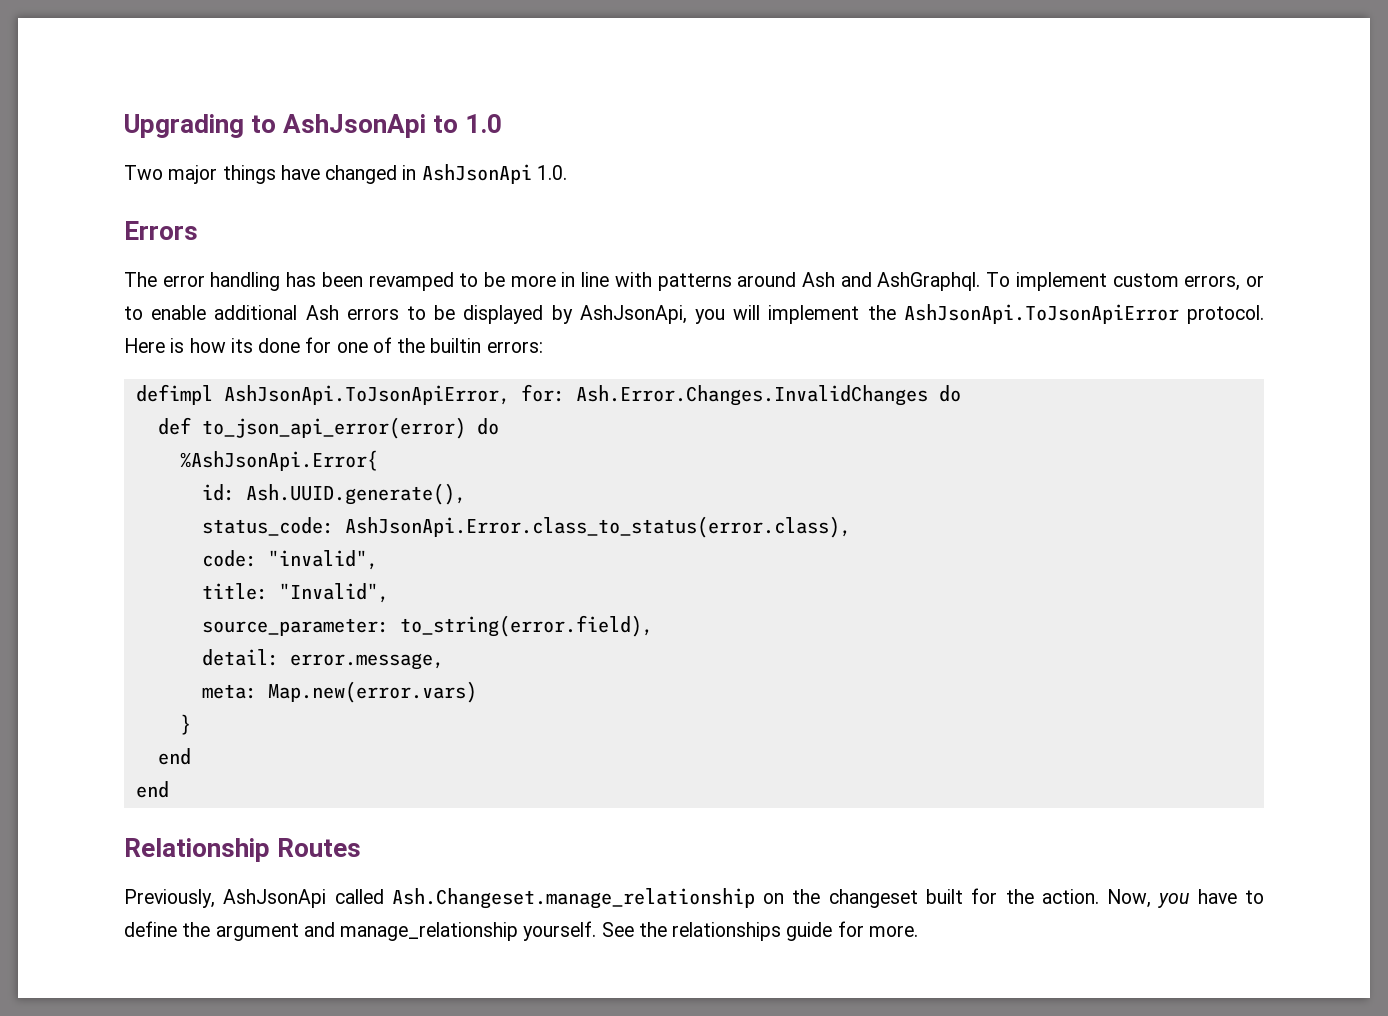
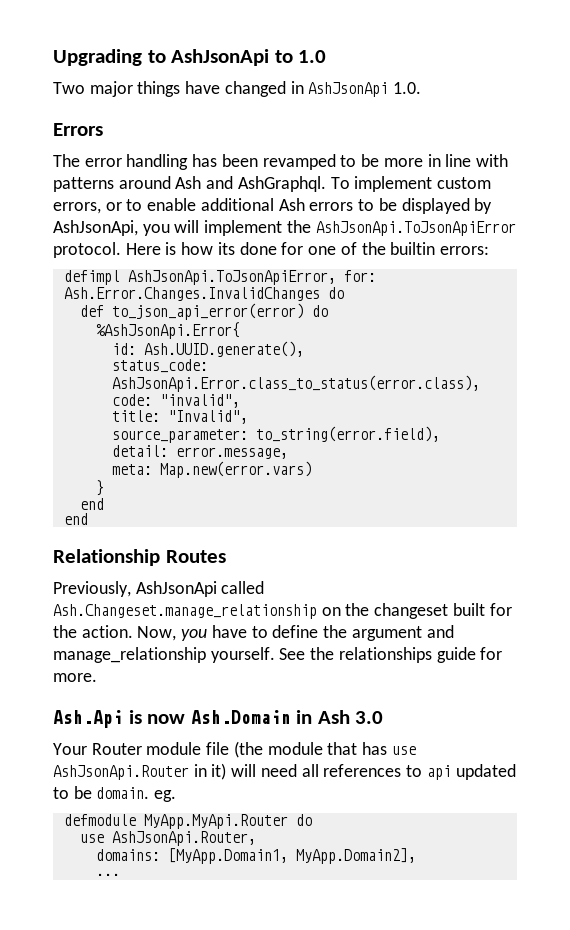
+ Ash.Api is now Ash.Domain in Ash 3.0
+ Your Router module file (the module that has use AshJsonApi.Router in it) will need all references to api updated to be domain. eg.
+ defmodule MyApp.MyApi.Router do
+ use AshJsonApi.Router,
+ domains: [MyApp.Domain1, MyApp.Domain2],
+ ...

